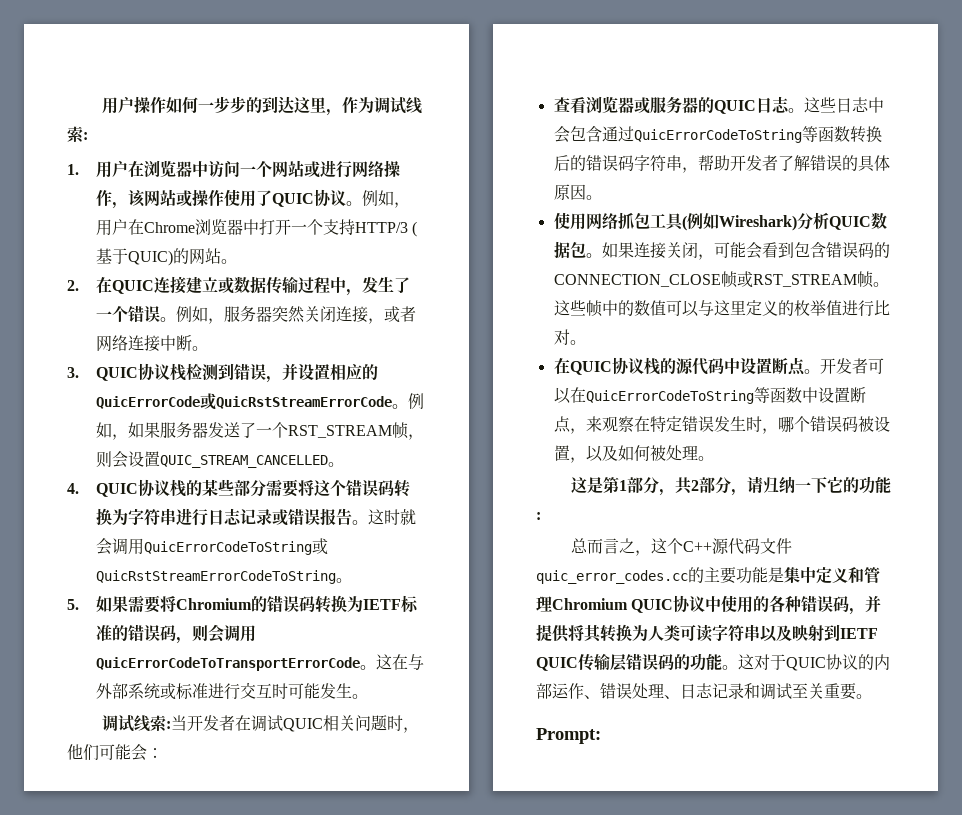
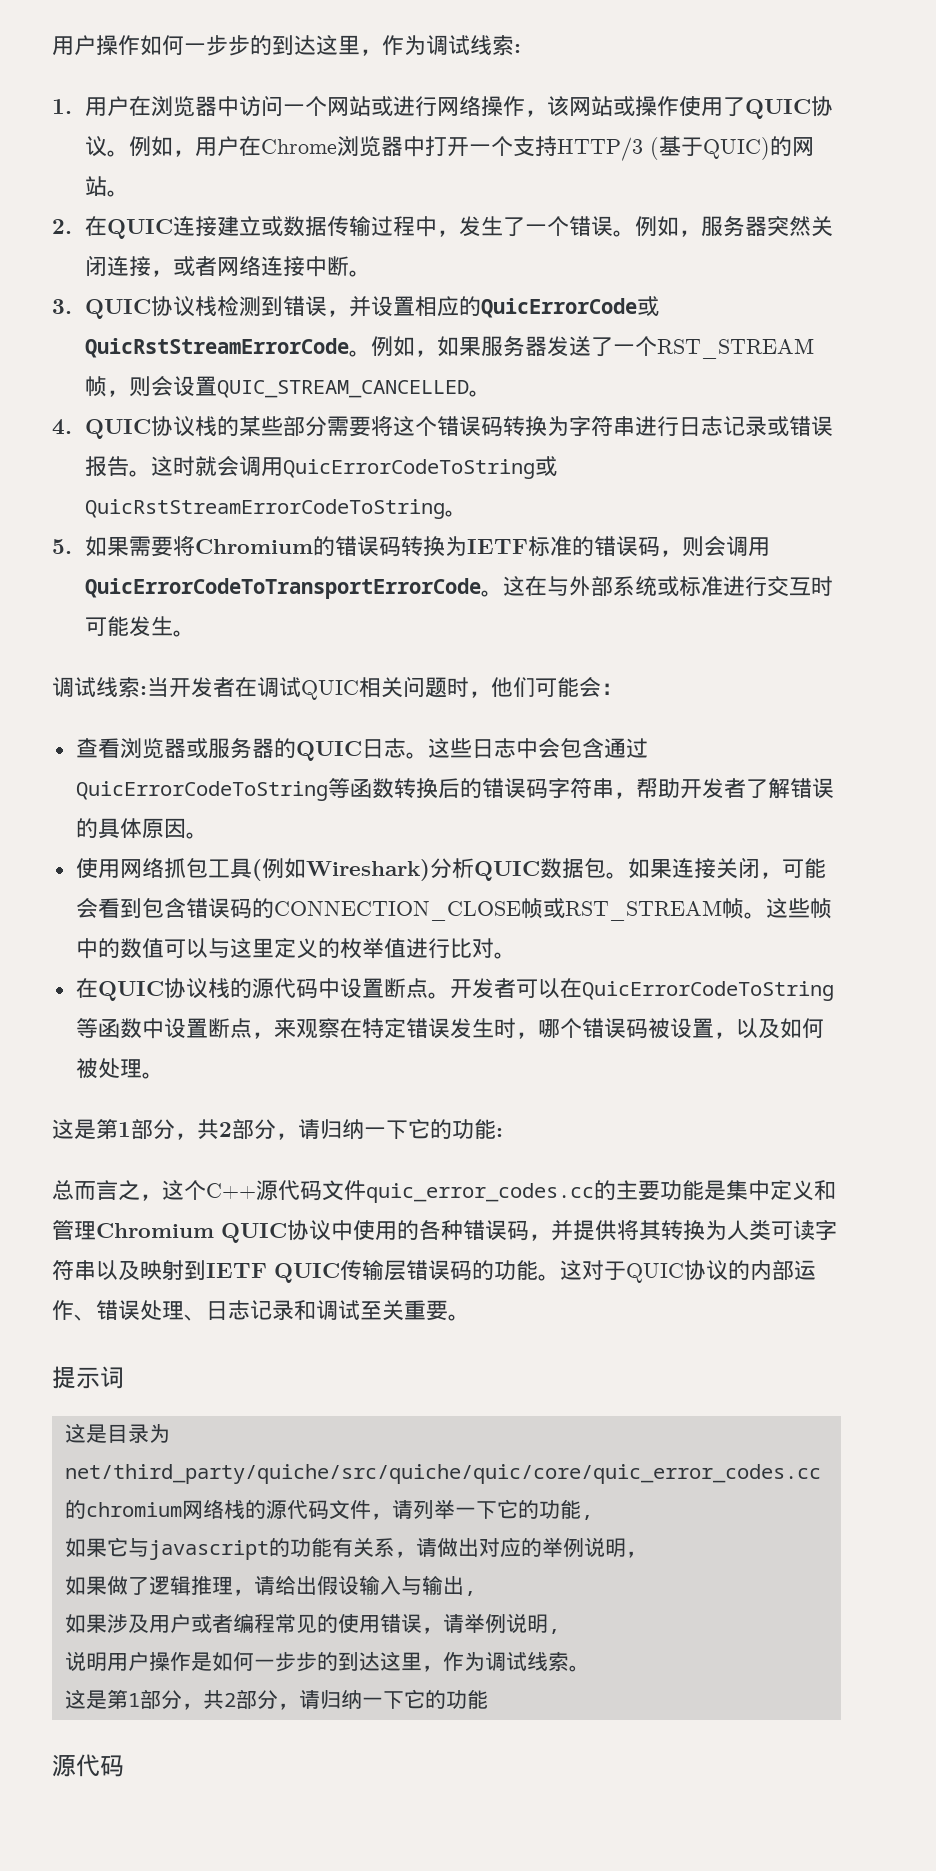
- Prompt:
+ 提示词
+ 这是目录为net/third_party/quiche/src/quiche/quic/core/quic_error_codes.cc的chromium网络栈的源代码文件，请列举一下它的功能,
+ 如果它与javascript的功能有关系，请做出对应的举例说明，
+ 如果做了逻辑推理，请给出假设输入与输出,
+ 如果涉及用户或者编程常见的使用错误，请举例说明,
+ 说明用户操作是如何一步步的到达这里，作为调试线索。
+ 这是第1部分，共2部分，请归纳一下它的功能
+ 源代码

